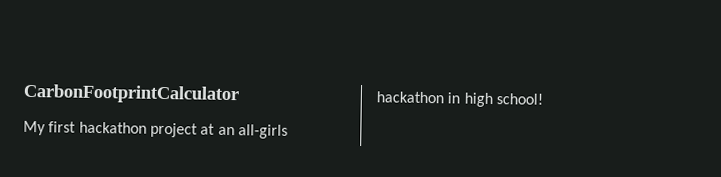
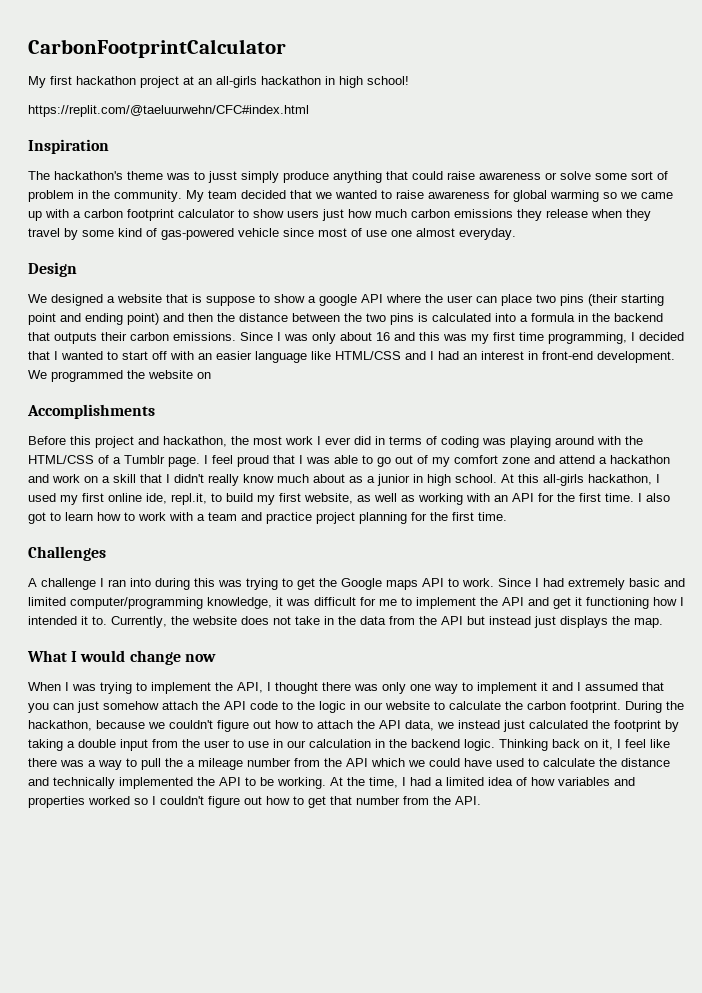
+ https://replit.com/@taeluurwehn/CFC#index.html
+ Inspiration
+ The hackathon's theme was to jusst simply produce anything that could raise awareness or solve some sort of problem in the community. My team decided that we wanted to raise awareness for global warming so we came up with a carbon footprint calculator to show users just how much carbon emissions they release when they travel by some kind of gas-powered vehicle since most of use one almost everyday.
+ Design
+ We designed a website that is suppose to show a google API where the user can place two pins (their starting point and ending point) and then the distance between the two pins is calculated into a formula in the backend that outputs their carbon emissions. Since I was only about 16 and this was my first time programming, I decided that I wanted to start off with an easier language like HTML/CSS and I had an interest in front-end development. We programmed the website on
+ Accomplishments
+ Before this project and hackathon, the most work I ever did in terms of coding was playing around with the HTML/CSS of a Tumblr page. I feel proud that I was able to go out of my comfort zone and attend a hackathon and work on a skill that I didn't really know much about as a junior in high school. At this all-girls hackathon, I used my first online ide, repl.it, to build my first website, as well as working with an API for the first time. I also got to learn how to work with a team and practice project planning for the first time.
+ Challenges
+ A challenge I ran into during this was trying to get the Google maps API to work. Since I had extremely basic and limited computer/programming knowledge, it was difficult for me to implement the API and get it functioning how I intended it to. Currently, the website does not take in the data from the API but instead just displays the map.
+ What I would change now
+ When I was trying to implement the API, I thought there was only one way to implement it and I assumed that you can just somehow attach the API code to the logic in our website to calculate the carbon footprint. During the hackathon, because we couldn't figure out how to attach the API data, we instead just calculated the footprint by taking a double input from the user to use in our calculation in the backend logic. Thinking back on it, I feel like there was a way to pull the a mileage number from the API which we could have used to calculate the distance and technically implemented the API to be working. At the time, I had a limited idea of how variables and properties worked so I couldn't figure out how to get that number from the API.

